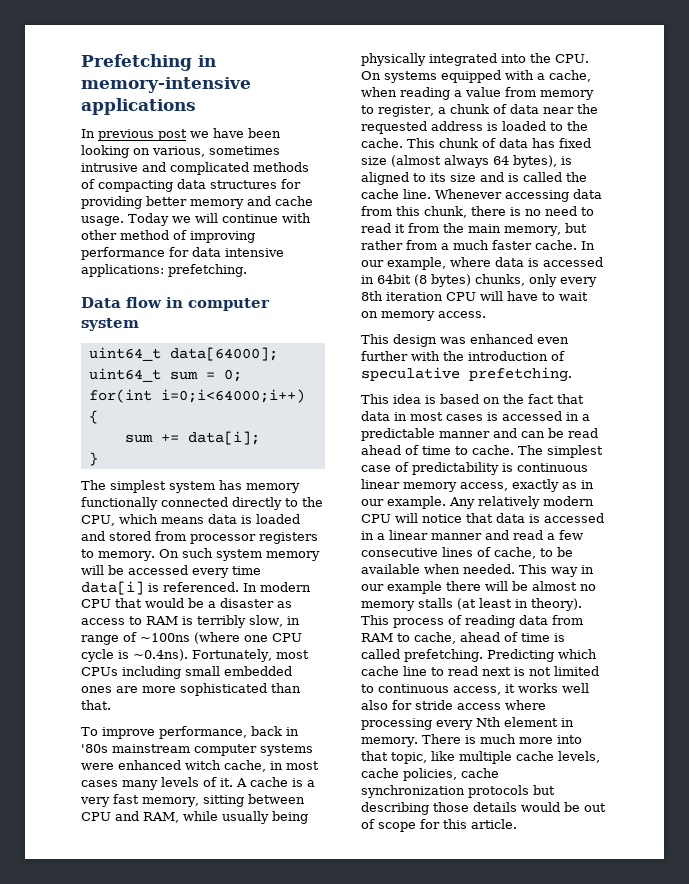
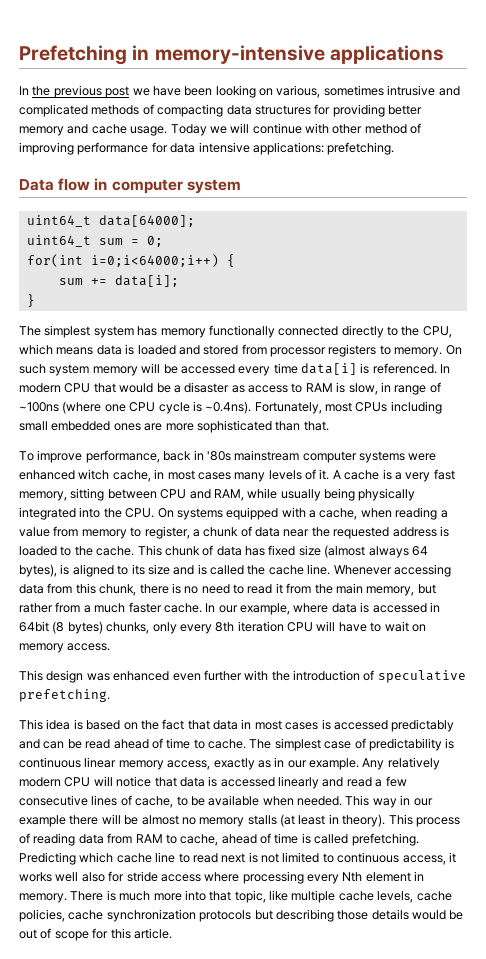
- In previous post we have been looking on various, sometimes intrusive and complicated methods of compacting data structures for providing better memory and cache usage.
+ In the previous post we have been looking on various, sometimes intrusive and complicated methods of compacting data structures for providing better memory and cache usage.
- In modern CPU that would be a disaster as access to RAM is terribly slow, in range of ~100ns (where one CPU cycle is ~0.4ns). Fortunately, most CPUs including small embedded ones are more sophisticated than that.
+ In modern CPU that would be a disaster as access to RAM is slow, in range of ~100ns (where one CPU cycle is ~0.4ns). Fortunately, most CPUs including small embedded ones are more sophisticated than that.
- This idea is based on the fact that data in most cases is accessed in a predictable manner and can be read ahead of time to cache.
+ This idea is based on the fact that data in most cases is accessed predictably and can be read ahead of time to cache.
- Any relatively modern CPU will notice that data is accessed in a linear manner and read a few consecutive lines of cache, to be available when needed.
+ Any relatively modern CPU will notice that data is accessed linearly and read a few consecutive lines of cache, to be available when needed.

